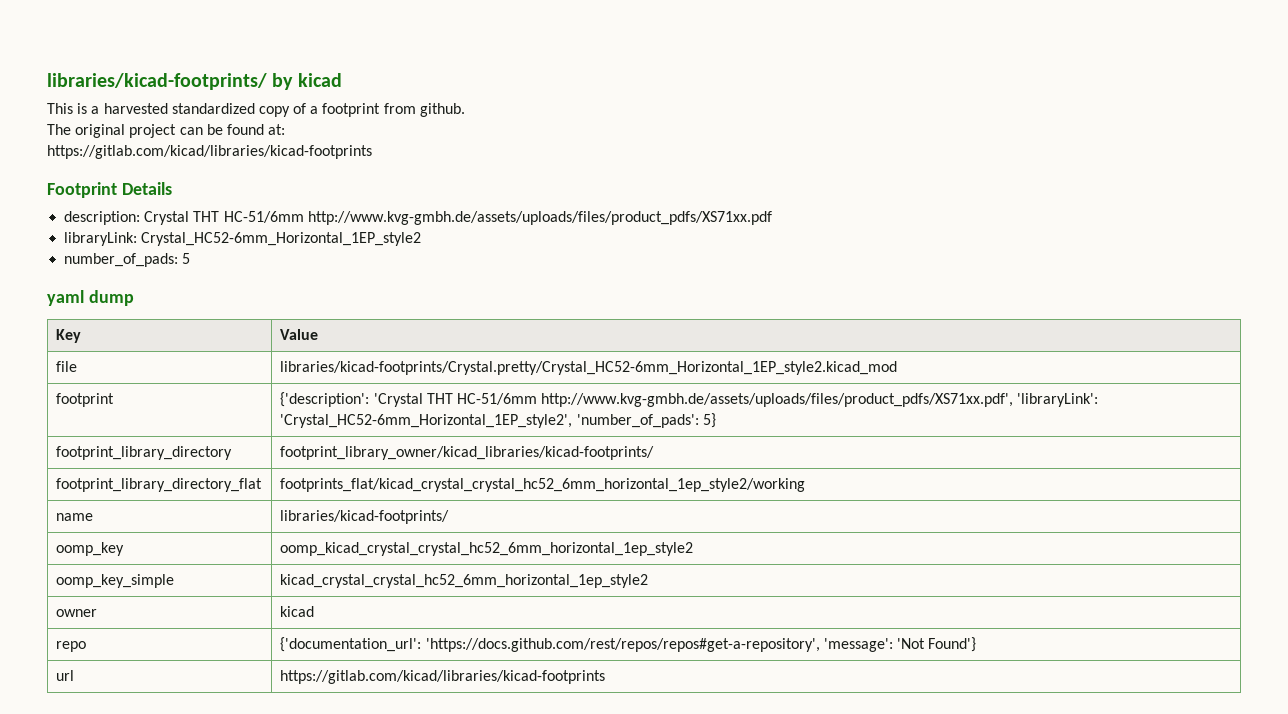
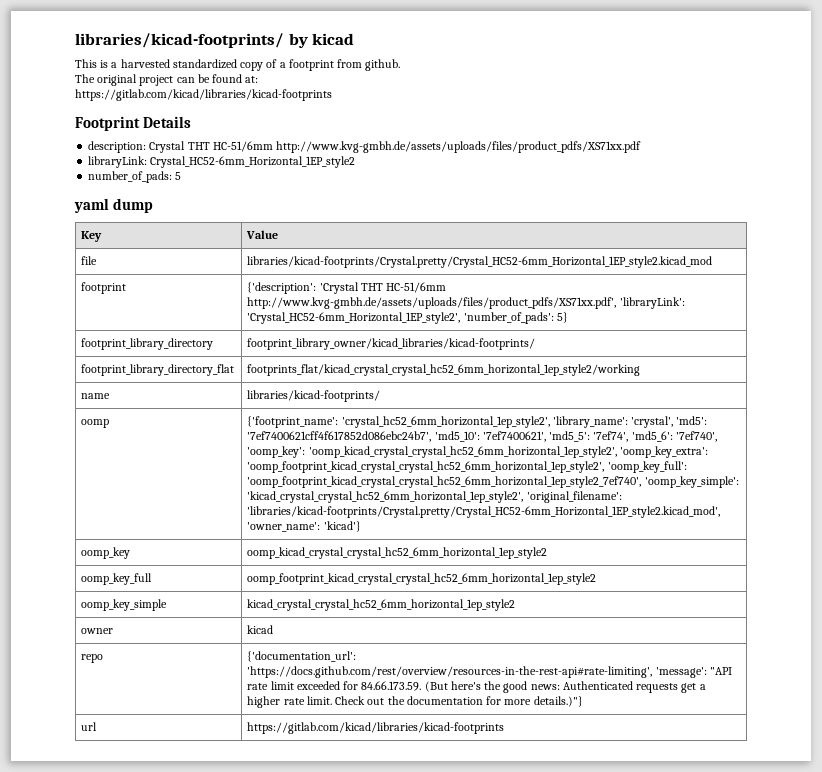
+ oomp | {'footprint_name': 'crystal_hc52_6mm_horizontal_1ep_style2', 'library_name': 'crystal', 'md5': '7ef7400621cff4f617852d086ebc24b7', 'md5_10': '7ef7400621', 'md5_5': '7ef74', 'md5_6': '7ef740', 'oomp_key': 'oomp_kicad_crystal_crystal_hc52_6mm_horizontal_1ep_style2', 'oomp_key_extra': 'oomp_footprint_kicad_crystal_crystal_hc52_6mm_horizontal_1ep_style2', 'oomp_key_full': 'oomp_footprint_kicad_crystal_crystal_hc52_6mm_horizontal_1ep_style2_7ef740', 'oomp_key_simple': 'kicad_crystal_crystal_hc52_6mm_horizontal_1ep_style2', 'original_filename': 'libraries/kicad-footprints/Crystal.pretty/Crystal_HC52-6mm_Horizontal_1EP_style2.kicad_mod', 'owner_name': 'kicad'}
+ oomp_key_full | oomp_footprint_kicad_crystal_crystal_hc52_6mm_horizontal_1ep_style2
- repo | {'documentation_url': 'https://docs.github.com/rest/repos/repos#get-a-repository', 'message': 'Not Found'}
+ repo | {'documentation_url': 'https://docs.github.com/rest/overview/resources-in-the-rest-api#rate-limiting', 'message': "API rate limit exceeded for 84.66.173.59. (But here's the good news: Authenticated requests get a higher rate limit. Check out the documentation for more details.)"}

